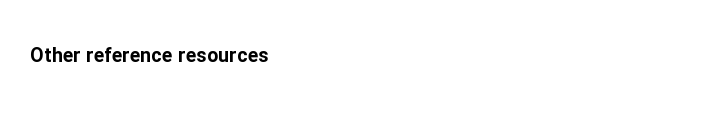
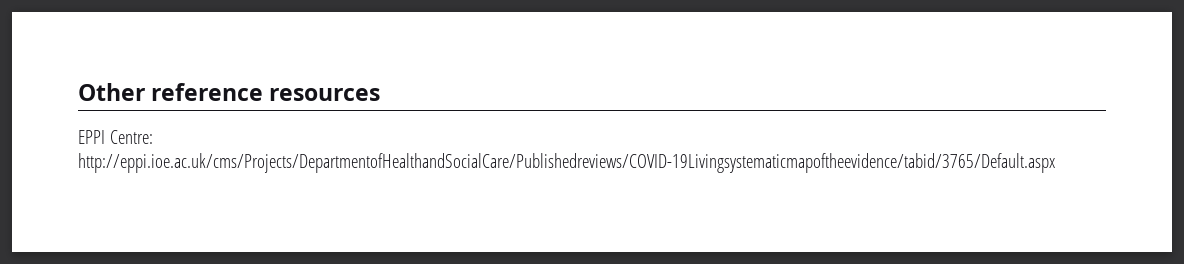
+ EPPI Centre: http://eppi.ioe.ac.uk/cms/Projects/DepartmentofHealthandSocialCare/Publishedreviews/COVID-19Livingsystematicmapoftheevidence/tabid/3765/Default.aspx

